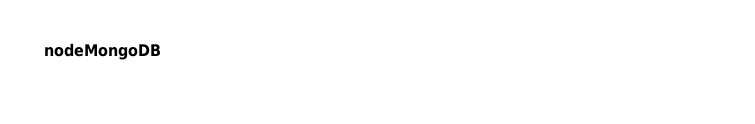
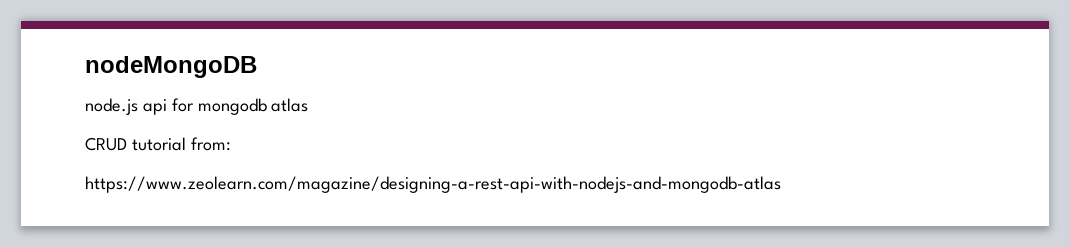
+ node.js api for mongodb atlas
+ CRUD tutorial from:
+ https://www.zeolearn.com/magazine/designing-a-rest-api-with-nodejs-and-mongodb-atlas

